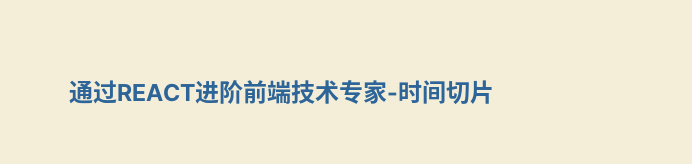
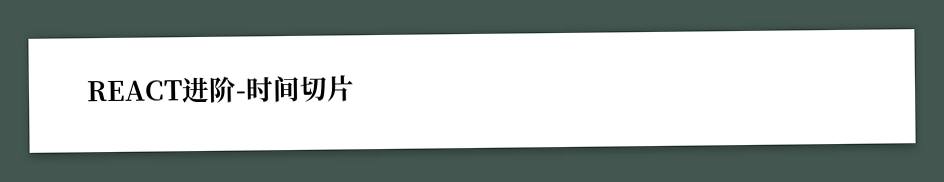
- 通过REACT进阶前端技术专家-时间切片
+ REACT进阶-时间切片

